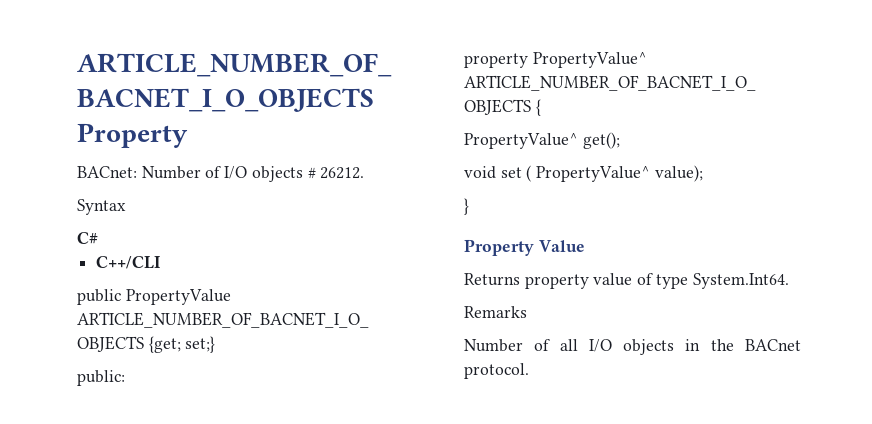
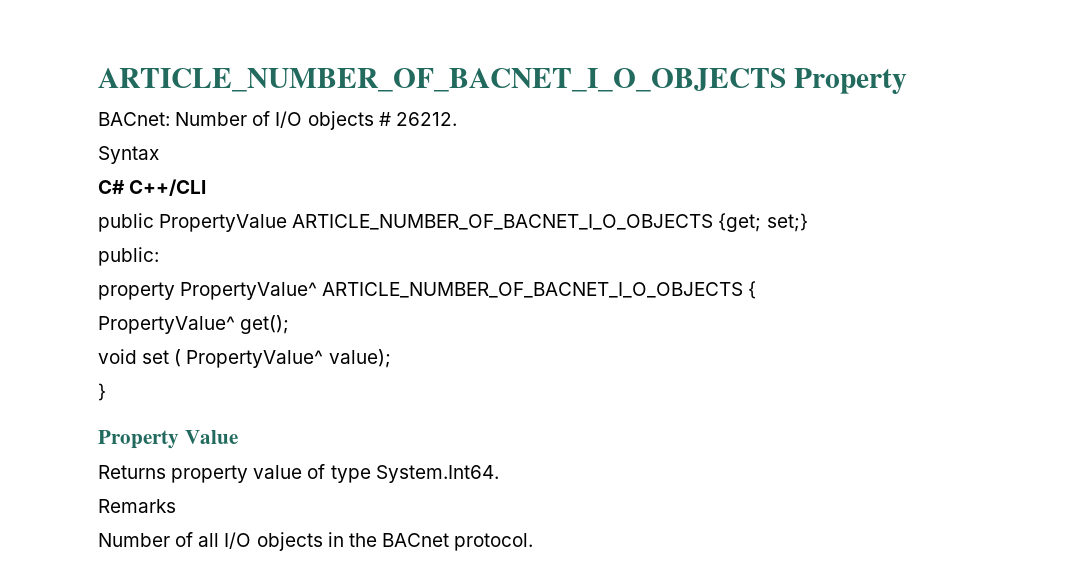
- C#
- C++/CLI
+ C# C++/CLI

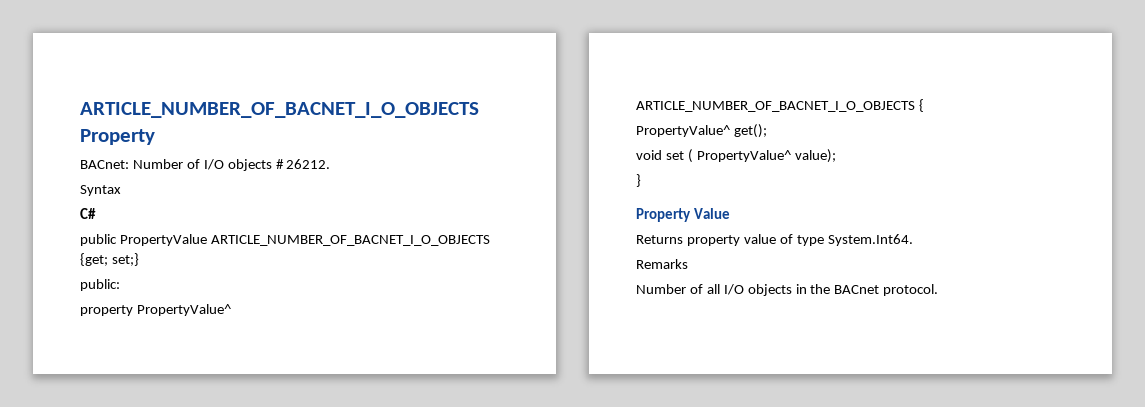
- C# C++/CLI
+ C#

